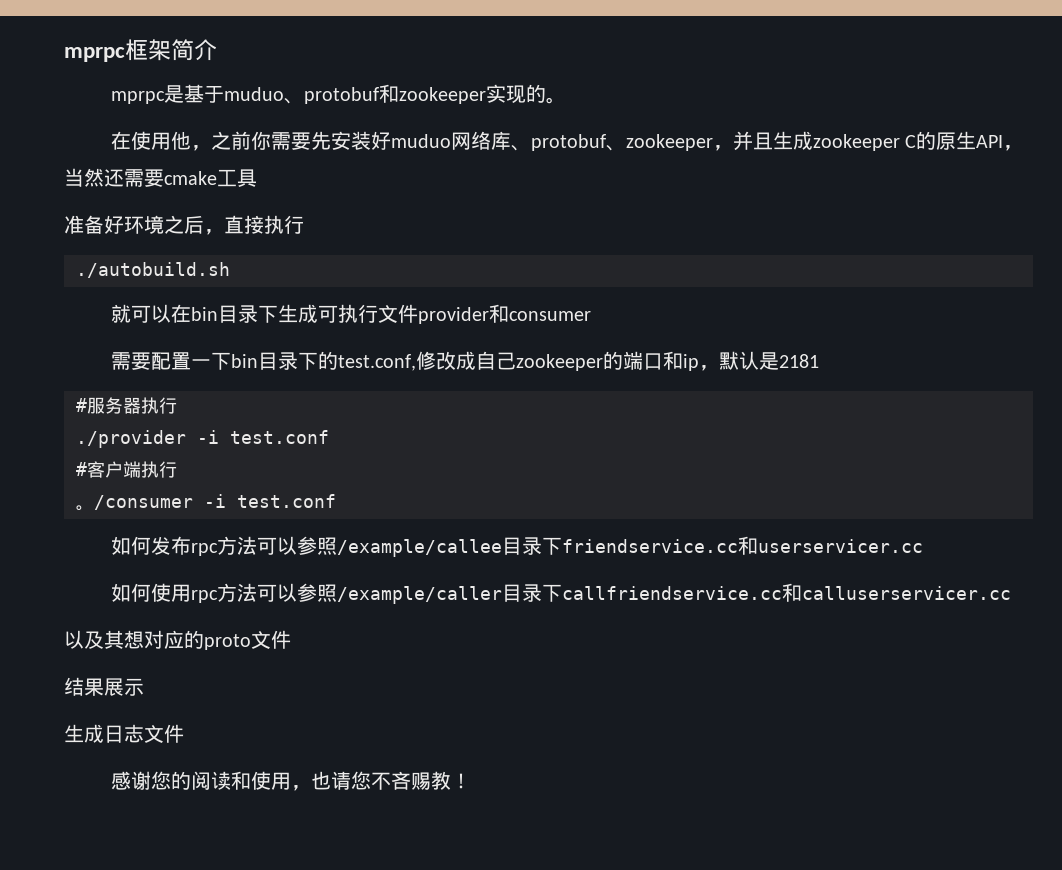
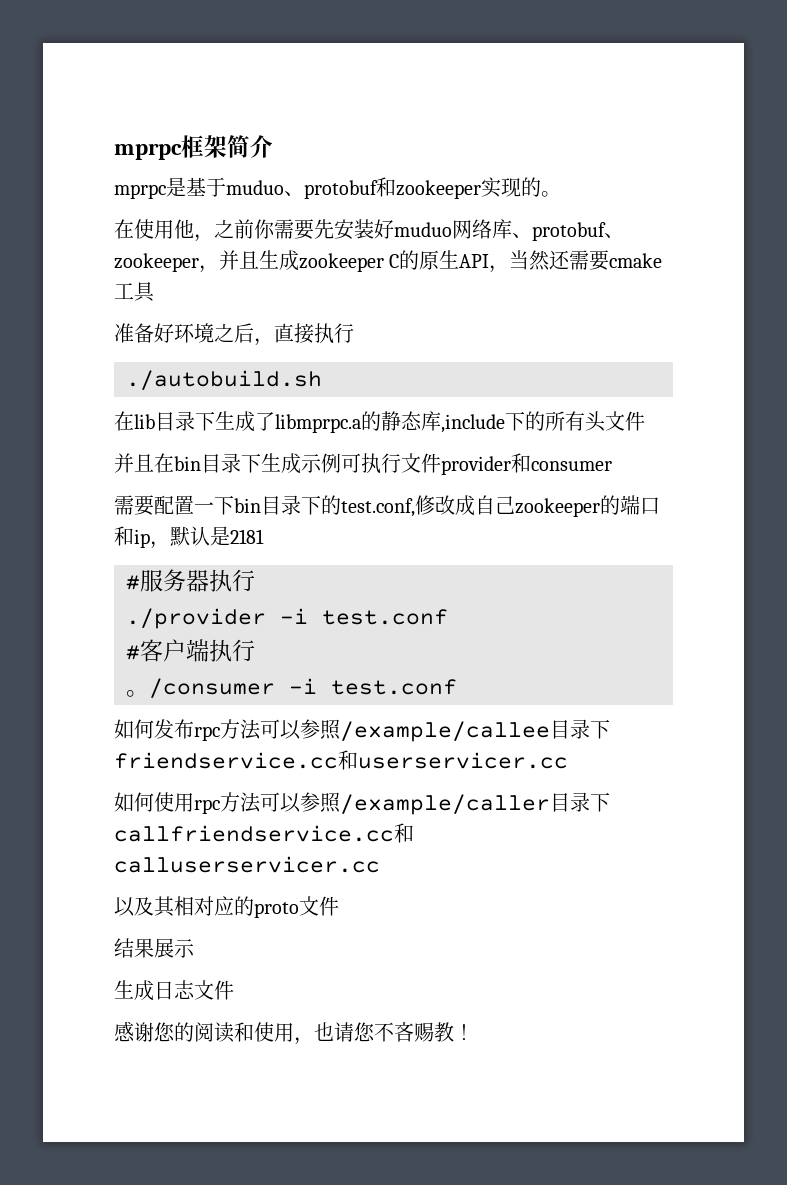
- 就可以在bin目录下生成可执行文件provider和consumer
+ 在lib目录下生成了libmprpc.a的静态库,include下的所有头文件
+ 并且在bin目录下生成示例可执行文件provider和consumer
- 以及其想对应的proto文件
+ 以及其相对应的proto文件

